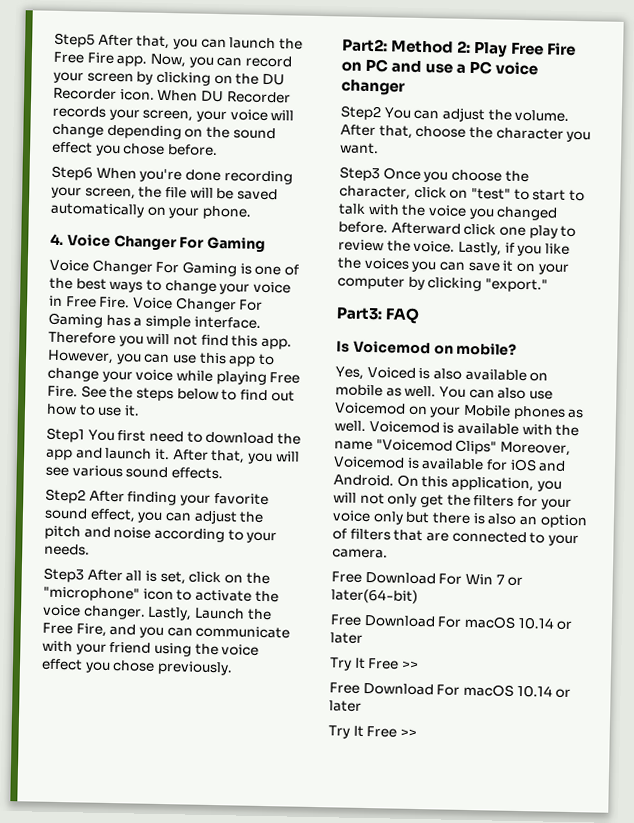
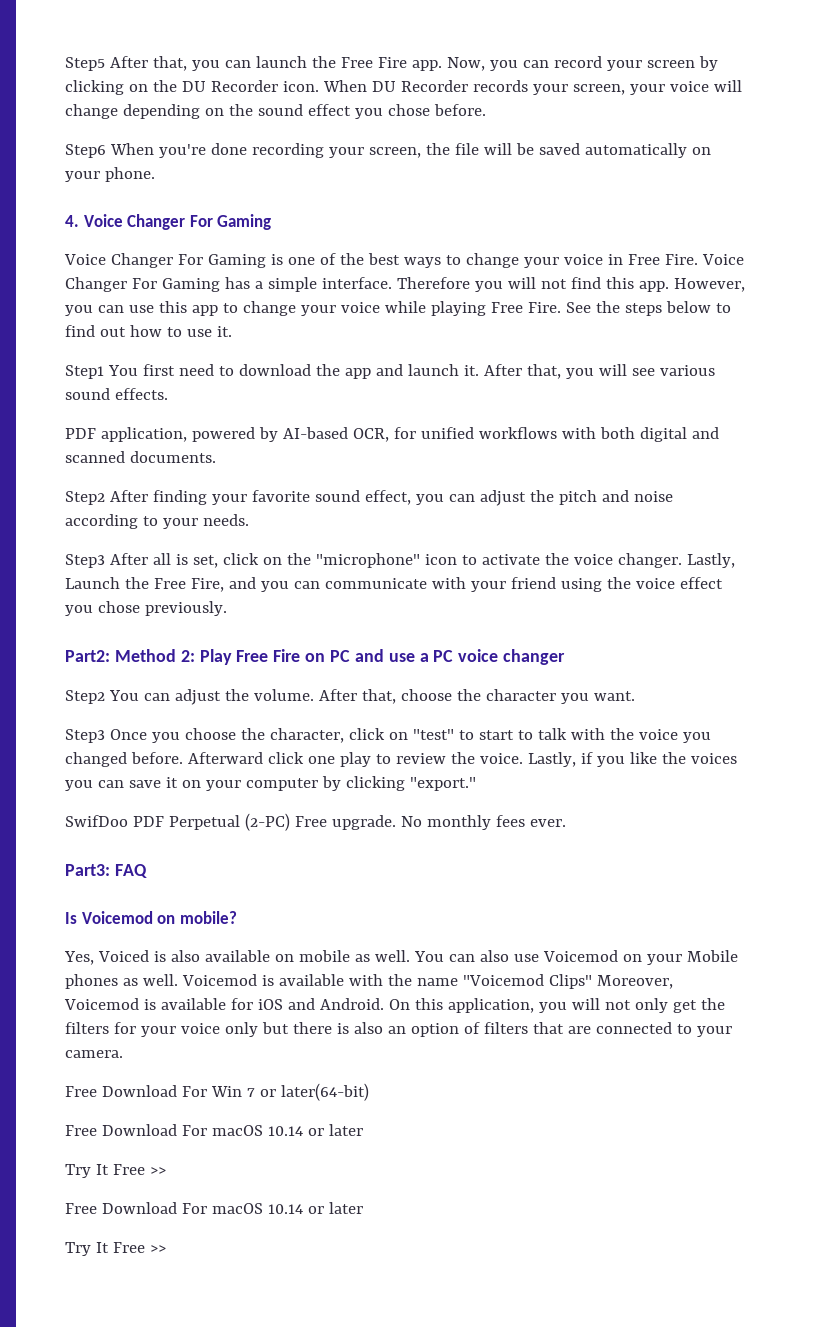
+ PDF application, powered by AI-based OCR, for unified workflows with both digital and scanned documents.
+ SwifDoo PDF Perpetual (2-PC) Free upgrade. No monthly fees ever.

